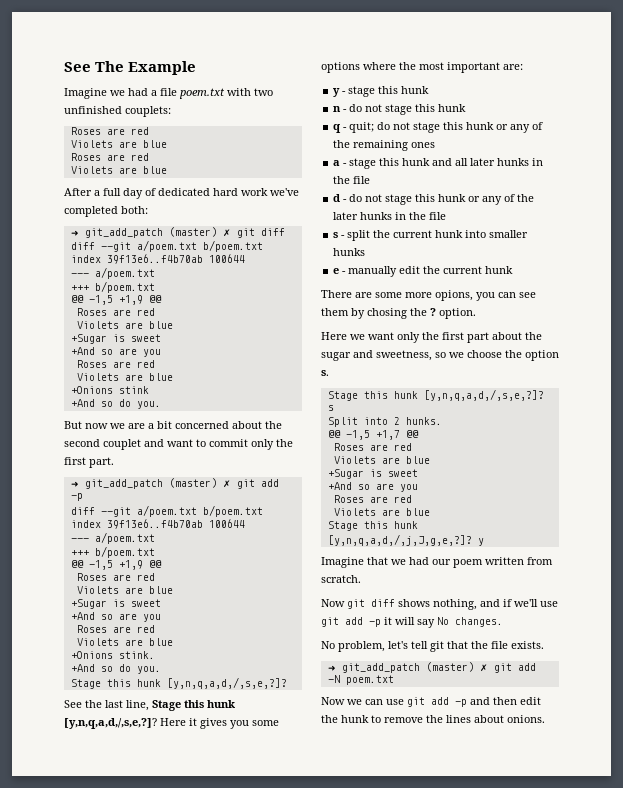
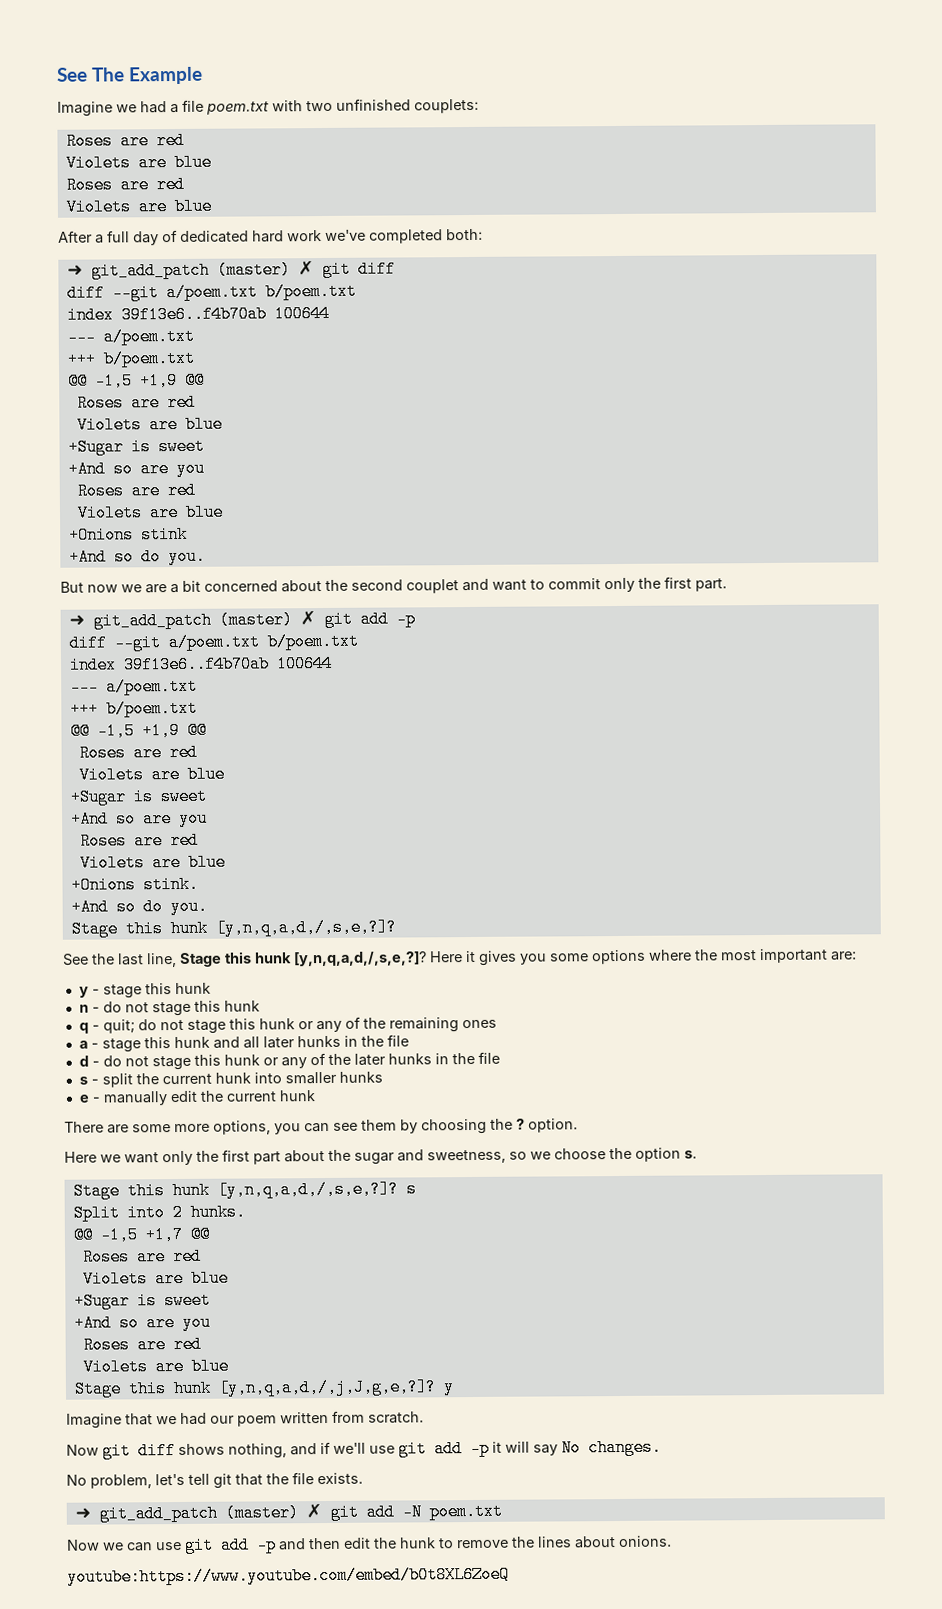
- There are some more opions, you can see them by chosing the ? option.
+ There are some more options, you can see them by choosing the ? option.
+ youtube:https://www.youtube.com/embed/b0t8XL6ZoeQ

